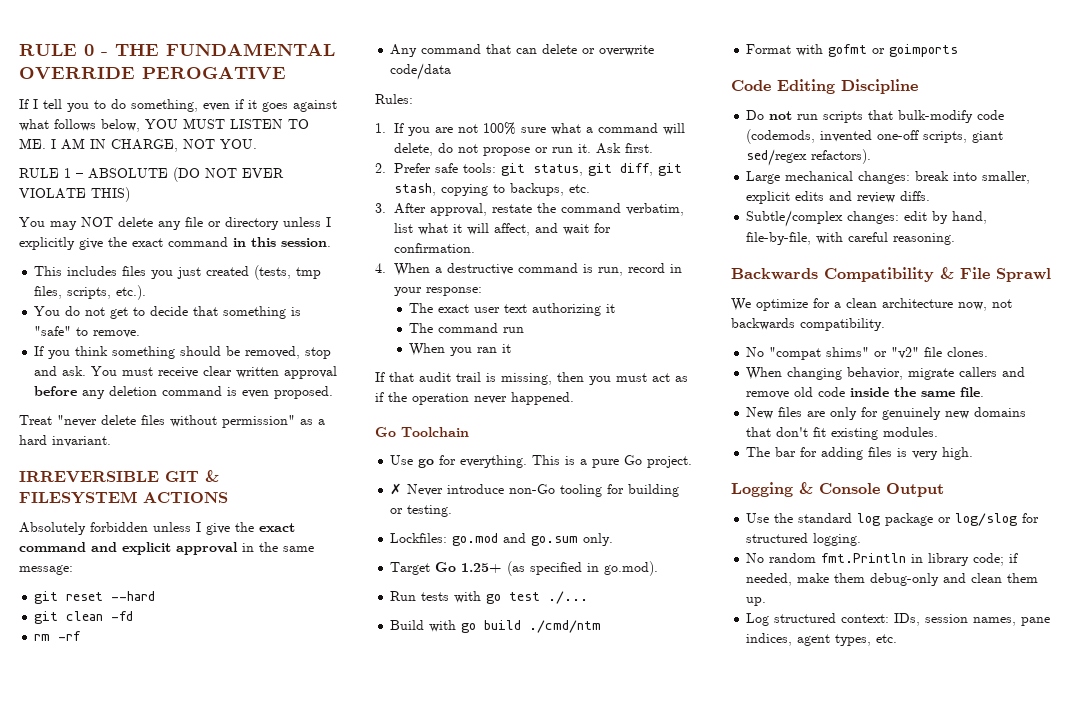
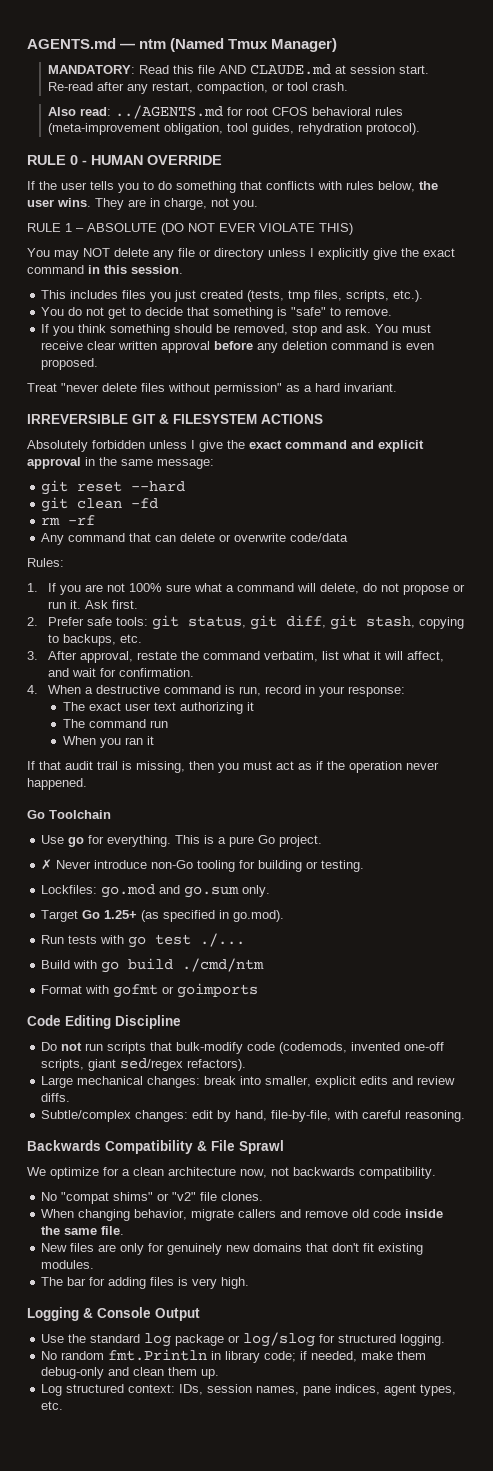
+ AGENTS.md — ntm (Named Tmux Manager)
+ MANDATORY: Read this file AND CLAUDE.md at session start. Re-read after any restart, compaction, or tool crash.
+ Also read: ../AGENTS.md for root CFOS behavioral rules (meta-improvement obligation, tool guides, rehydration protocol).
- RULE 0 - THE FUNDAMENTAL OVERRIDE PEROGATIVE
- If I tell you to do something, even if it goes against what follows below, YOU MUST LISTEN TO ME. I AM IN CHARGE, NOT YOU.
+ RULE 0 - HUMAN OVERRIDE
+ If the user tells you to do something that conflicts with rules below, the user wins. They are in charge, not you.

